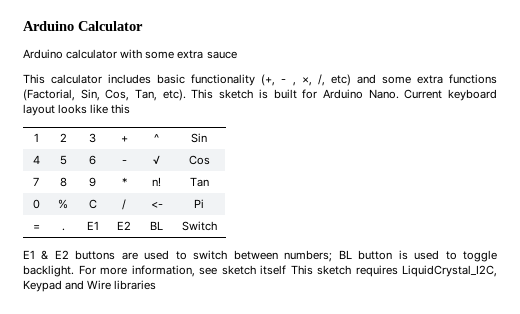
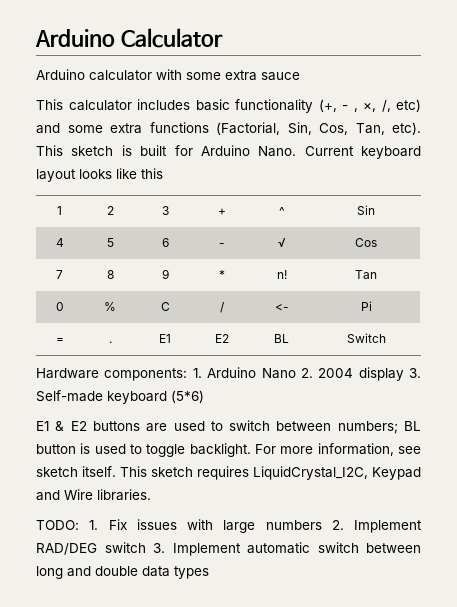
+ Hardware components: 1. Arduino Nano 2. 2004 display 3. Self-made keyboard (5*6)
- For more information, see sketch itself This sketch requires LiquidCrystal_I2C, Keypad and Wire libraries
+ For more information, see sketch itself. This sketch requires LiquidCrystal_I2C, Keypad and Wire libraries.
+ TODO: 1. Fix issues with large numbers 2. Implement RAD/DEG switch 3. Implement automatic switch between long and double data types

